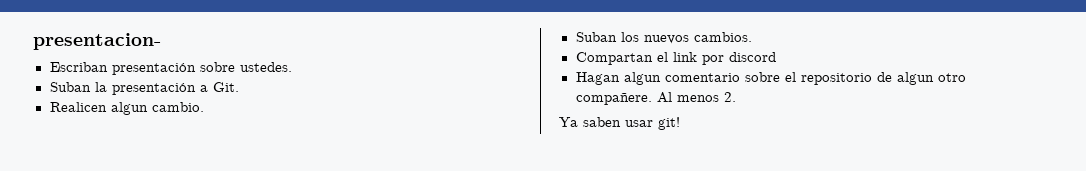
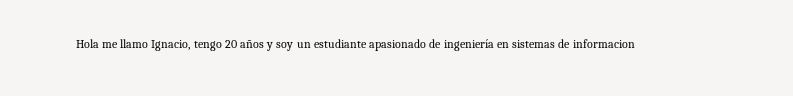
- presentacion-
- Escriban presentación sobre ustedes.
- Suban la presentación a Git.
- Realicen algun cambio.
- Suban los nuevos cambios.
- Compartan el link por discord
- Hagan algun comentario sobre el repositorio de algun otro compañere. Al menos 2.
- Ya saben usar git!
+ Hola me llamo Ignacio, tengo 20 años y soy un estudiante apasionado de ingeniería en sistemas de informacion

